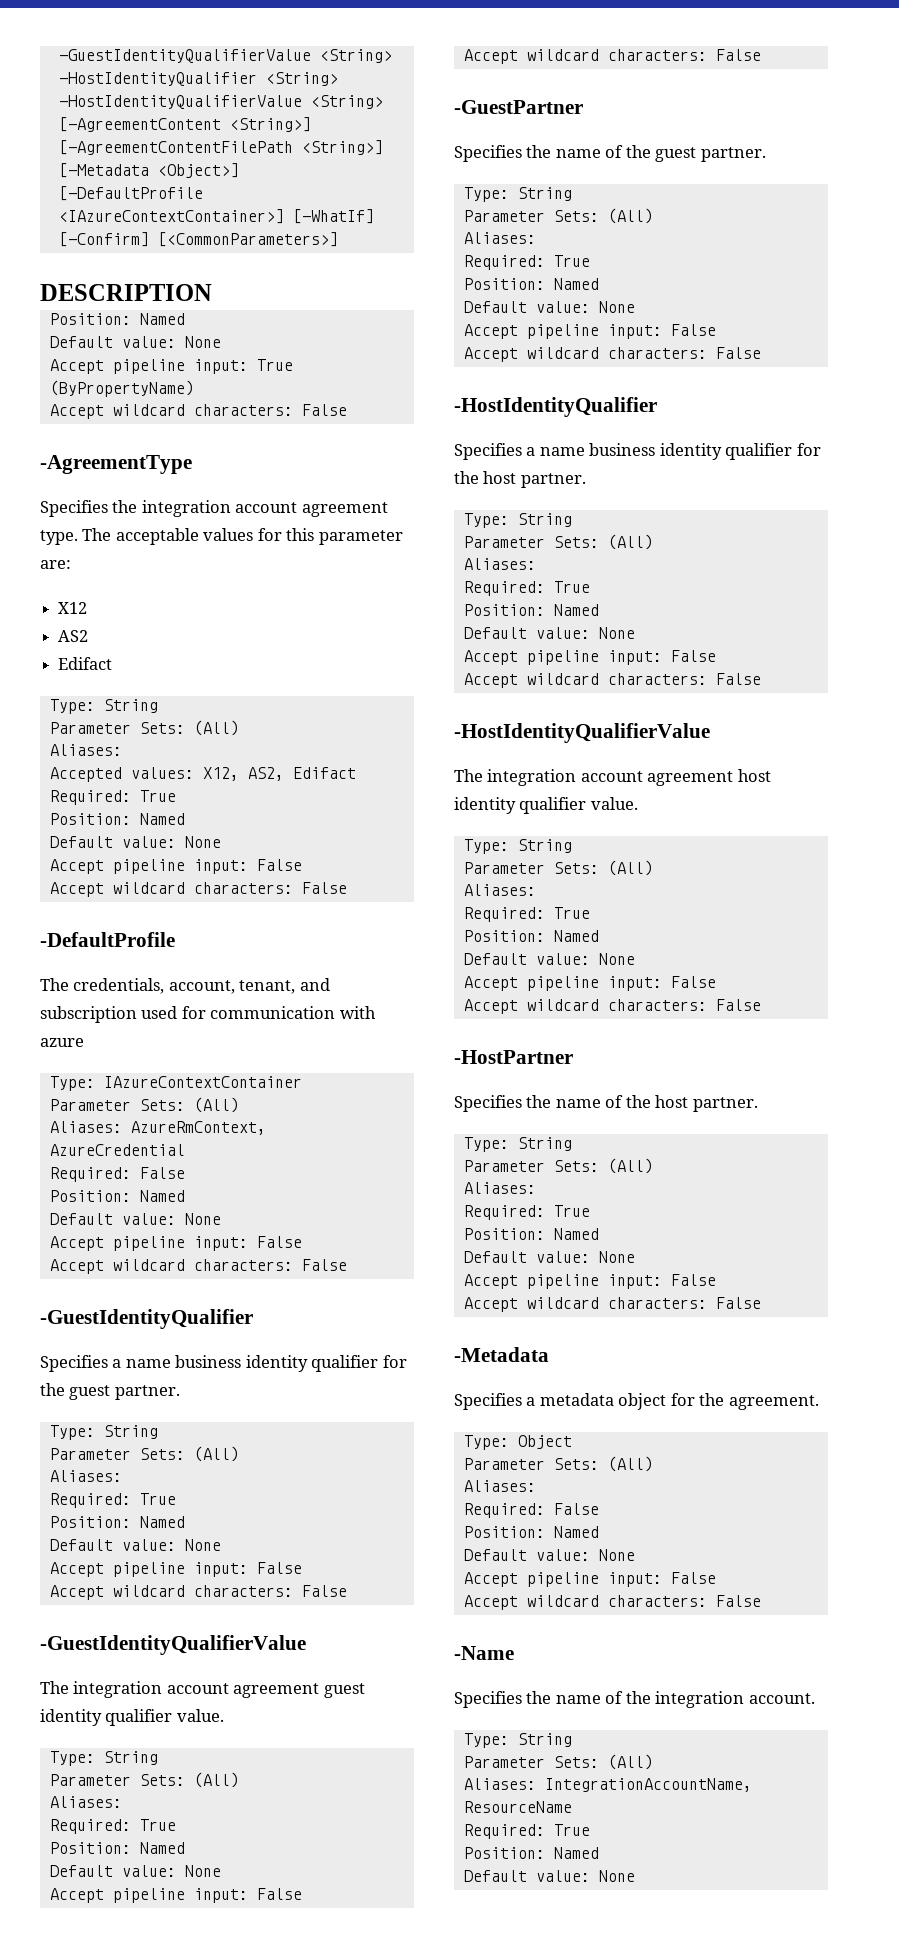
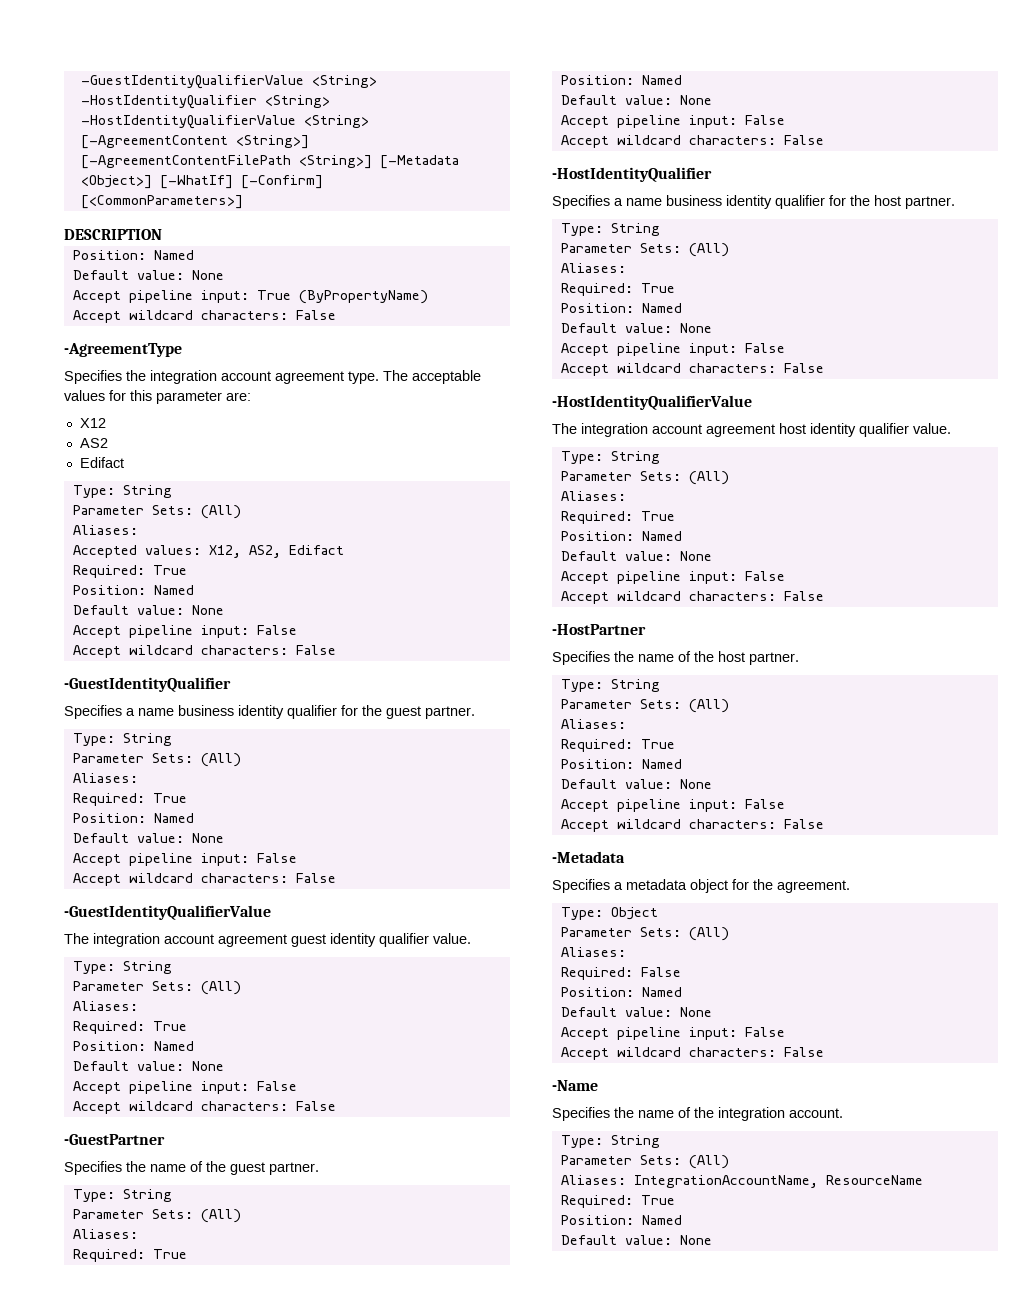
- [-AgreementContent <String>] [-AgreementContentFilePath <String>] [-Metadata <Object>]
- [-DefaultProfile <IAzureContextContainer>] [-WhatIf] [-Confirm] [<CommonParameters>]
+ [-AgreementContent <String>] [-AgreementContentFilePath <String>] [-Metadata <Object>] [-WhatIf] [-Confirm]
+ [<CommonParameters>]
- -DefaultProfile
- The credentials, account, tenant, and subscription used for communication with azure
- Type: IAzureContextContainer
- Parameter Sets: (All)
- Aliases: AzureRmContext, AzureCredential
- Required: False
- Position: Named
- Default value: None
- Accept pipeline input: False
- Accept wildcard characters: False

